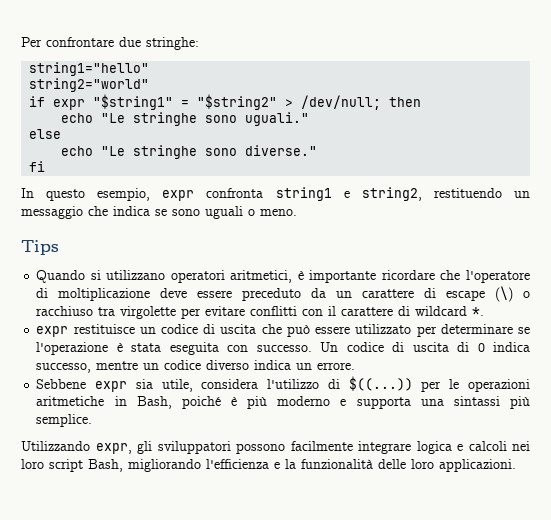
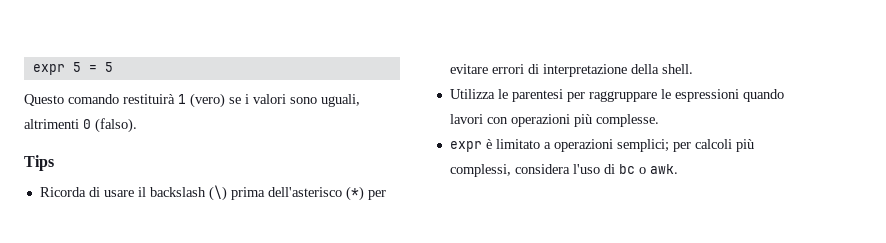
- Per confrontare due stringhe:
- string1="hello"
- string2="world"
- if expr "$string1" = "$string2" > /dev/null; then
- echo "Le stringhe sono uguali."
- else
- echo "Le stringhe sono diverse."
- fi
- In questo esempio, expr confronta string1 e string2, restituendo un messaggio che indica se sono uguali o meno.
+ expr 5 = 5
+ Questo comando restituirà 1 (vero) se i valori sono uguali, altrimenti 0 (falso).
  Tips
- Quando si utilizzano operatori aritmetici, è importante ricordare che l'operatore di moltiplicazione deve essere preceduto da un carattere di escape (\) o racchiuso tra virgolette per evitare conflitti con il carattere di wildcard *.
- expr restituisce un codice di uscita che può essere utilizzato per determinare se l'operazione è stata eseguita con successo. Un codice di uscita di 0 indica successo, mentre un codice diverso indica un errore.
- Sebbene expr sia utile, considera l'utilizzo di $((...)) per le operazioni aritmetiche in Bash, poiché è più moderno e supporta una sintassi più semplice.
- Utilizzando expr, gli sviluppatori possono facilmente integrare logica e calcoli nei loro script Bash, migliorando l'efficienza e la funzionalità delle loro applicazioni.
+ Ricorda di usare il backslash (\) prima dell'asterisco (*) per evitare errori di interpretazione della shell.
+ Utilizza le parentesi per raggruppare le espressioni quando lavori con operazioni più complesse.
+ expr è limitato a operazioni semplici; per calcoli più complessi, considera l'uso di bc o awk.

